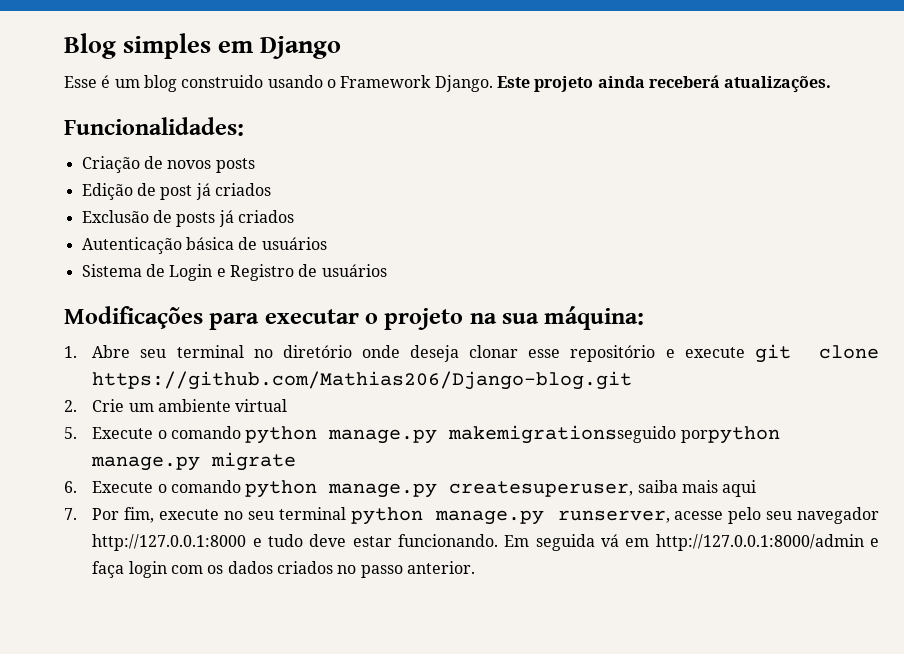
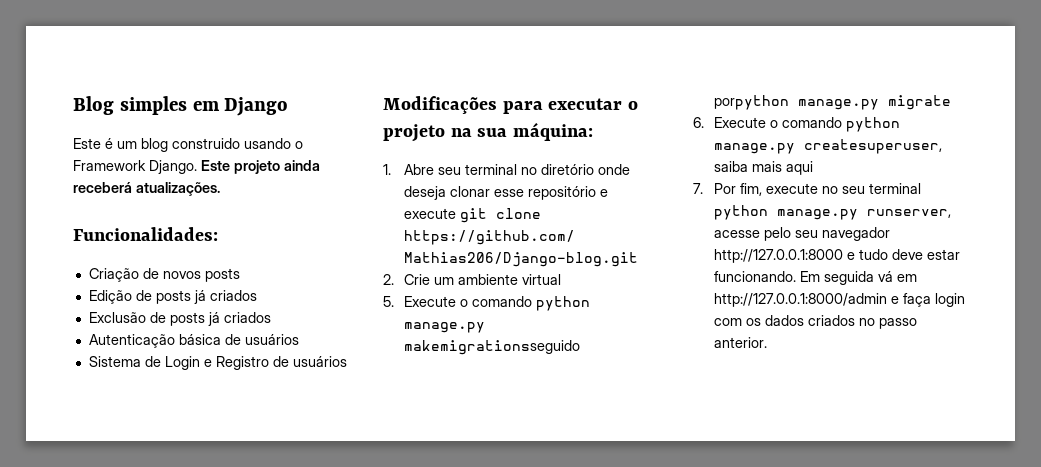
- Esse é um blog construido usando o Framework Django.
+ Este é um blog construido usando o Framework Django.
- Edição de post já criados
+ Edição de posts já criados

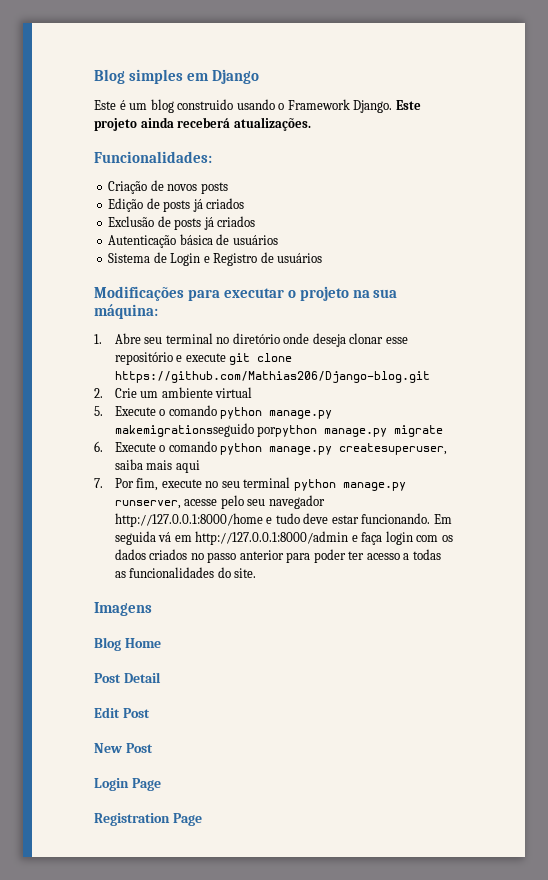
- 7. Por fim, execute no seu terminal python manage.py runserver, acesse pelo seu navegador http://127.0.0.1:8000 e tudo deve estar funcionando.
+ 7. Por fim, execute no seu terminal python manage.py runserver, acesse pelo seu navegador http://127.0.0.1:8000/home e tudo deve estar funcionando.
- Em seguida vá em http://127.0.0.1:8000/admin e faça login com os dados criados no passo anterior.
+ Em seguida vá em http://127.0.0.1:8000/admin e faça login com os dados criados no passo anterior para poder ter acesso a todas as funcionalidades do site.
+ Imagens
+ Blog Home
+ Post Detail
+ Edit Post
+ New Post
+ Login Page
+ Registration Page

